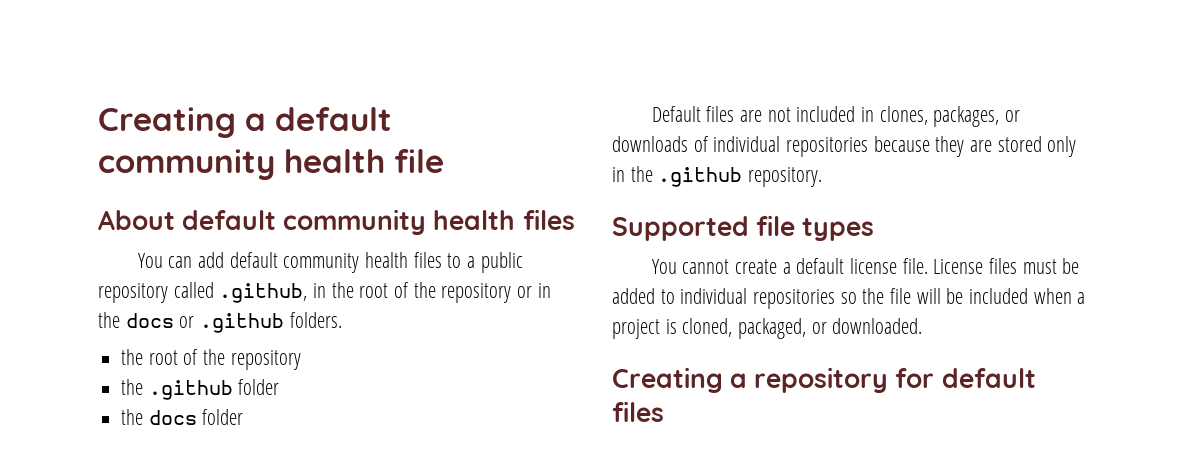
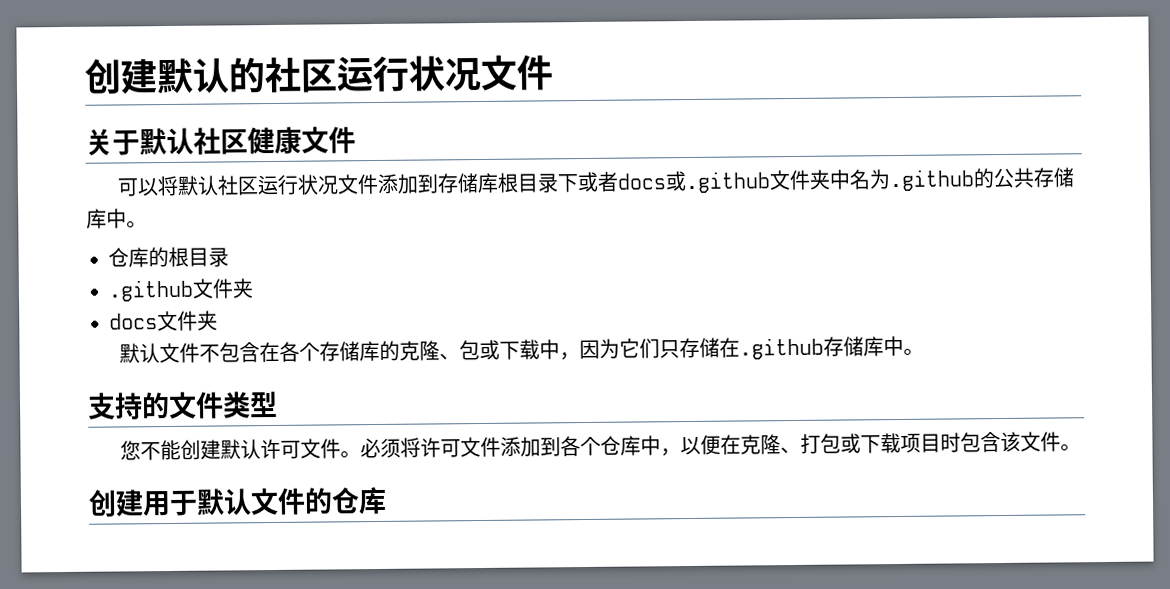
- Creating a default community health file
- About default community health files
- You can add default community health files to a public repository called .github, in the root of the repository or in the docs or .github folders.
- the root of the repository
- the .github folder
- the docs folder
- Default files are not included in clones, packages, or downloads of individual repositories because they are stored only in the .github repository.
- Supported file types
- You cannot create a default license file. License files must be added to individual repositories so the file will be included when a project is cloned, packaged, or downloaded.
- Creating a repository for default files
+ 创建默认的社区运行状况文件
+ 关于默认社区健康文件
+ 可以将默认社区运行状况文件添加到存储库根目录下或者docs或.github文件夹中名为.github的公共存储库中。
+ 仓库的根目录
+ .github文件夹
+ docs文件夹
+ 默认文件不包含在各个存储库的克隆、包或下载中，因为它们只存储在.github存储库中。
+ 支持的文件类型
+ 您不能创建默认许可文件。必须将许可文件添加到各个仓库中，以便在克隆、打包或下载项目时包含该文件。
+ 创建用于默认文件的仓库

